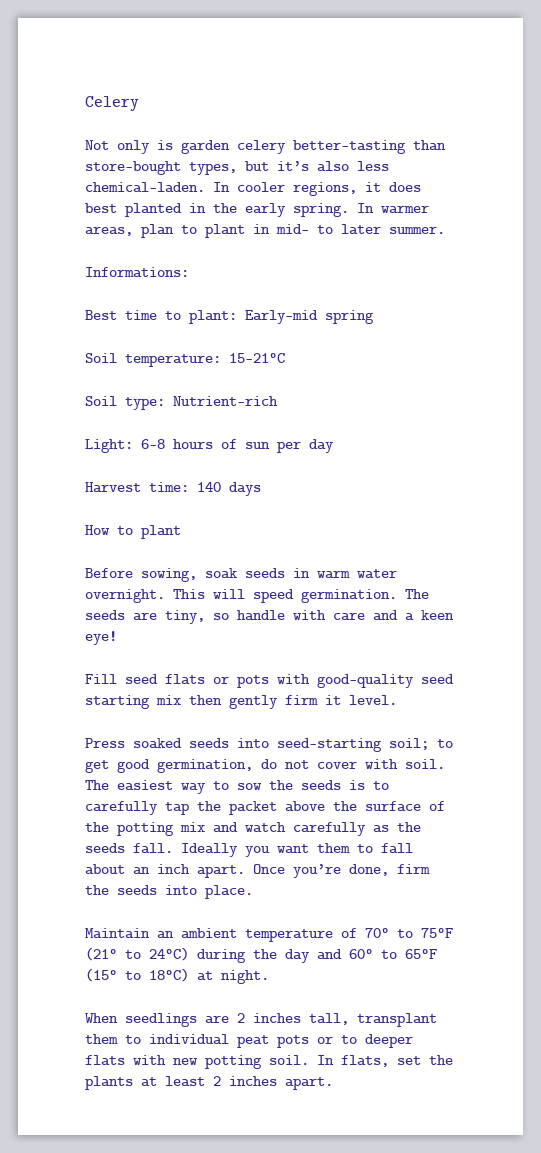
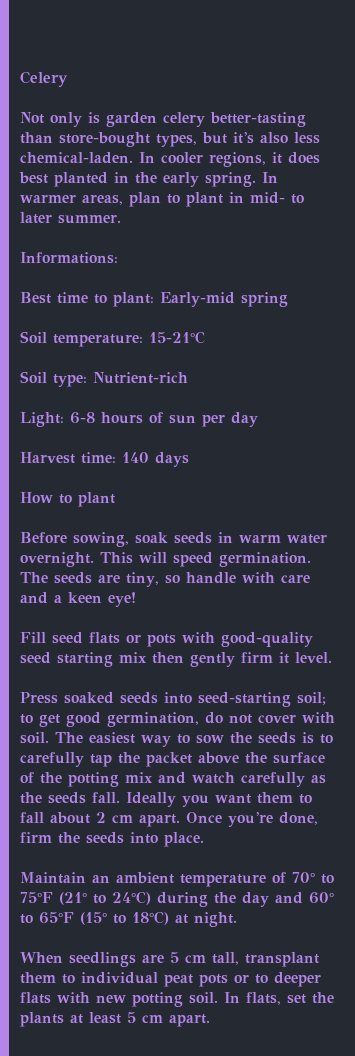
- Ideally you want them to fall about an inch apart.
+ Ideally you want them to fall about 2 cm apart.
- When seedlings are 2 inches tall, transplant them to individual peat pots or to deeper flats with new potting soil.
+ When seedlings are 5 cm tall, transplant them to individual peat pots or to deeper flats with new potting soil.
- In flats, set the plants at least 2 inches apart.
+ In flats, set the plants at least 5 cm apart.

